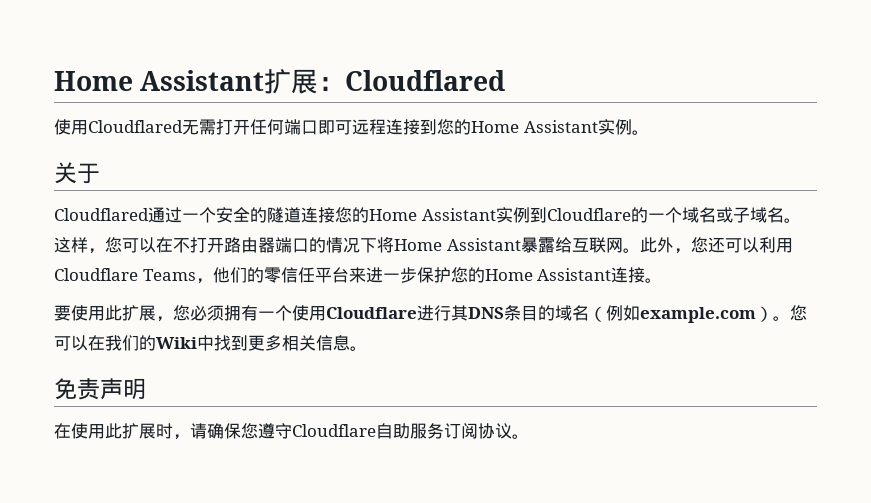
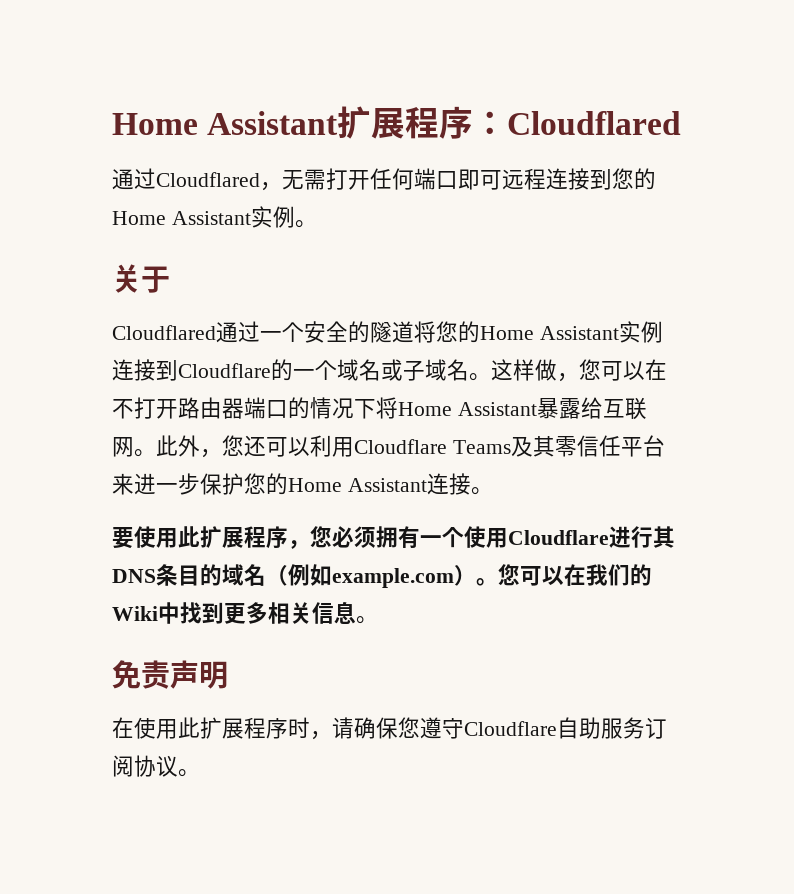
- Home Assistant扩展：Cloudflared
+ Home Assistant扩展程序：Cloudflared
- 使用Cloudflared无需打开任何端口即可远程连接到您的Home Assistant实例。
+ 通过Cloudflared，无需打开任何端口即可远程连接到您的Home Assistant实例。
- Cloudflared通过一个安全的隧道连接您的Home Assistant实例到Cloudflare的一个域名或子域名。
+ Cloudflared通过一个安全的隧道将您的Home Assistant实例连接到Cloudflare的一个域名或子域名。
- 这样，您可以在不打开路由器端口的情况下将Home Assistant暴露给互联网。
+ 这样做，您可以在不打开路由器端口的情况下将Home Assistant暴露给互联网。
- 此外，您还可以利用Cloudflare Teams，他们的零信任平台来进一步保护您的Home Assistant连接。
+ 此外，您还可以利用Cloudflare Teams及其零信任平台来进一步保护您的Home Assistant连接。
- 要使用此扩展，您必须拥有一个使用Cloudflare进行其DNS条目的域名（例如example.com）。
+ 要使用此扩展程序，您必须拥有一个使用Cloudflare进行其DNS条目的域名（例如example.com）。
- 在使用此扩展时，请确保您遵守Cloudflare自助服务订阅协议。
+ 在使用此扩展程序时，请确保您遵守Cloudflare自助服务订阅协议。

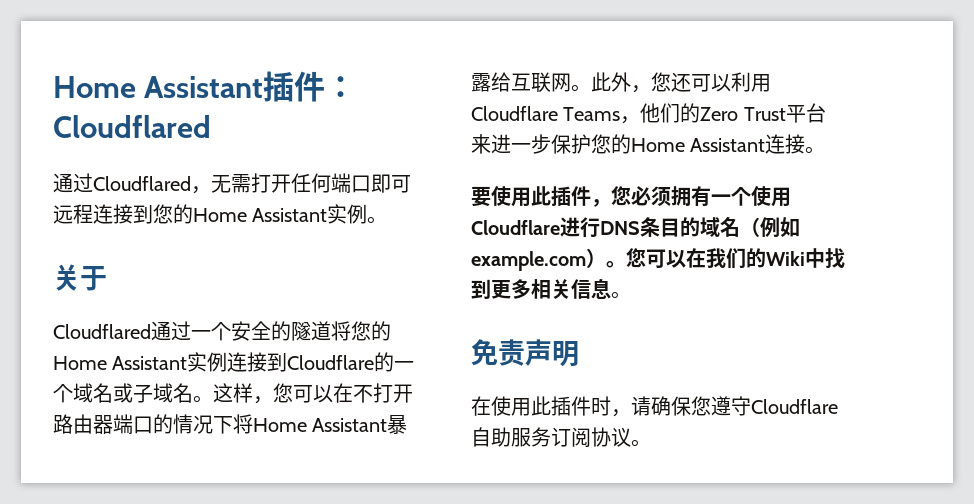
- Home Assistant扩展程序：Cloudflared
+ Home Assistant插件：Cloudflared
- 这样做，您可以在不打开路由器端口的情况下将Home Assistant暴露给互联网。
+ 这样，您可以在不打开路由器端口的情况下将Home Assistant暴露给互联网。
- 此外，您还可以利用Cloudflare Teams及其零信任平台来进一步保护您的Home Assistant连接。
+ 此外，您还可以利用Cloudflare Teams，他们的Zero Trust平台来进一步保护您的Home Assistant连接。
- 要使用此扩展程序，您必须拥有一个使用Cloudflare进行其DNS条目的域名（例如example.com）。
+ 要使用此插件，您必须拥有一个使用Cloudflare进行DNS条目的域名（例如example.com）。
- 在使用此扩展程序时，请确保您遵守Cloudflare自助服务订阅协议。
+ 在使用此插件时，请确保您遵守Cloudflare自助服务订阅协议。

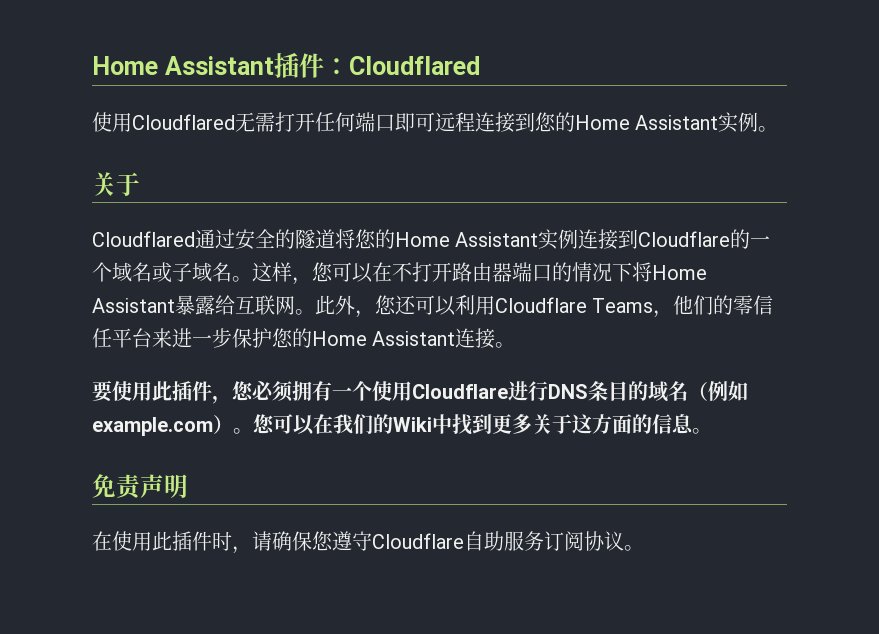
- 通过Cloudflared，无需打开任何端口即可远程连接到您的Home Assistant实例。
+ 使用Cloudflared无需打开任何端口即可远程连接到您的Home Assistant实例。
- Cloudflared通过一个安全的隧道将您的Home Assistant实例连接到Cloudflare的一个域名或子域名。
+ Cloudflared通过安全的隧道将您的Home Assistant实例连接到Cloudflare的一个域名或子域名。
- 此外，您还可以利用Cloudflare Teams，他们的Zero Trust平台来进一步保护您的Home Assistant连接。
+ 此外，您还可以利用Cloudflare Teams，他们的零信任平台来进一步保护您的Home Assistant连接。
- 您可以在我们的Wiki中找到更多相关信息。
+ 您可以在我们的Wiki中找到更多关于这方面的信息。

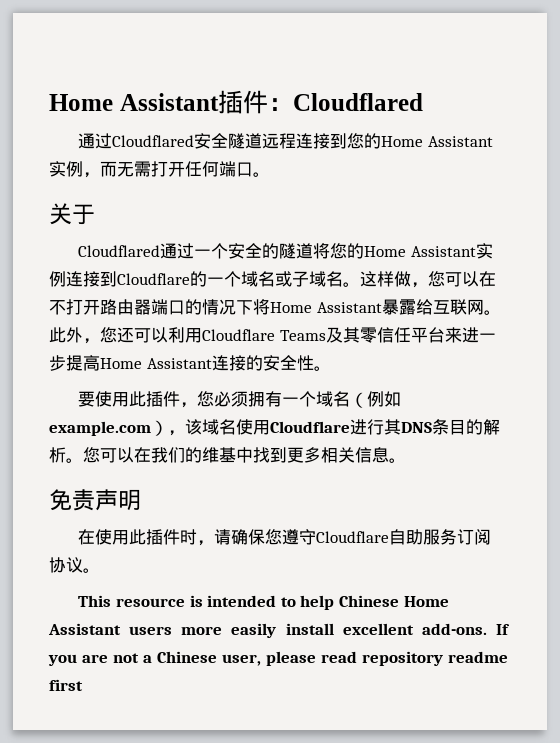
- 使用Cloudflared无需打开任何端口即可远程连接到您的Home Assistant实例。
+ 通过Cloudflared安全隧道远程连接到您的Home Assistant实例，而无需打开任何端口。
- Cloudflared通过安全的隧道将您的Home Assistant实例连接到Cloudflare的一个域名或子域名。
+ Cloudflared通过一个安全的隧道将您的Home Assistant实例连接到Cloudflare的一个域名或子域名。
- 这样，您可以在不打开路由器端口的情况下将Home Assistant暴露给互联网。
+ 这样做，您可以在不打开路由器端口的情况下将Home Assistant暴露给互联网。
- 此外，您还可以利用Cloudflare Teams，他们的零信任平台来进一步保护您的Home Assistant连接。
+ 此外，您还可以利用Cloudflare Teams及其零信任平台来进一步提高Home Assistant连接的安全性。
- 要使用此插件，您必须拥有一个使用Cloudflare进行DNS条目的域名（例如example.com）。
+ 要使用此插件，您必须拥有一个域名（例如example.com），该域名使用Cloudflare进行其DNS条目的解析。
- 您可以在我们的Wiki中找到更多关于这方面的信息。
+ 您可以在我们的维基中找到更多相关信息。
+ This resource is intended to help Chinese Home Assistant users more easily install excellent add-ons. If you are not a Chinese user, please read repository readme first

